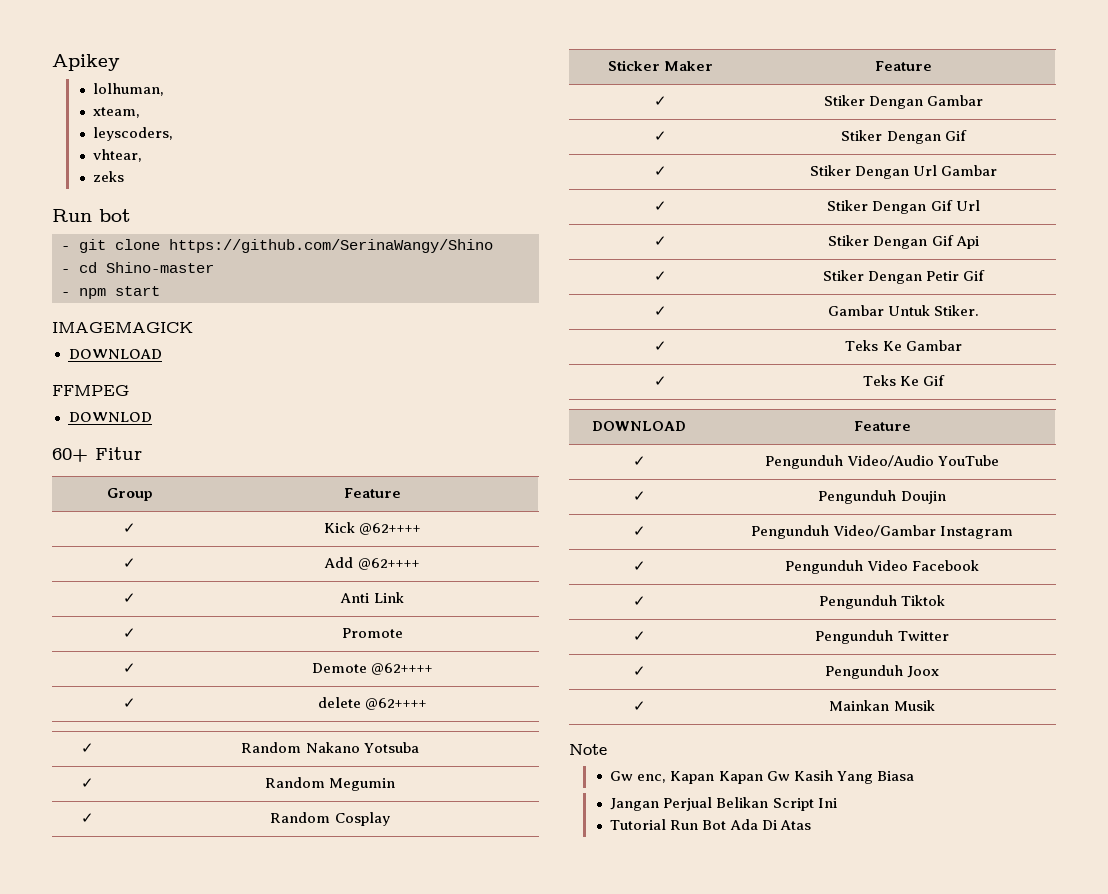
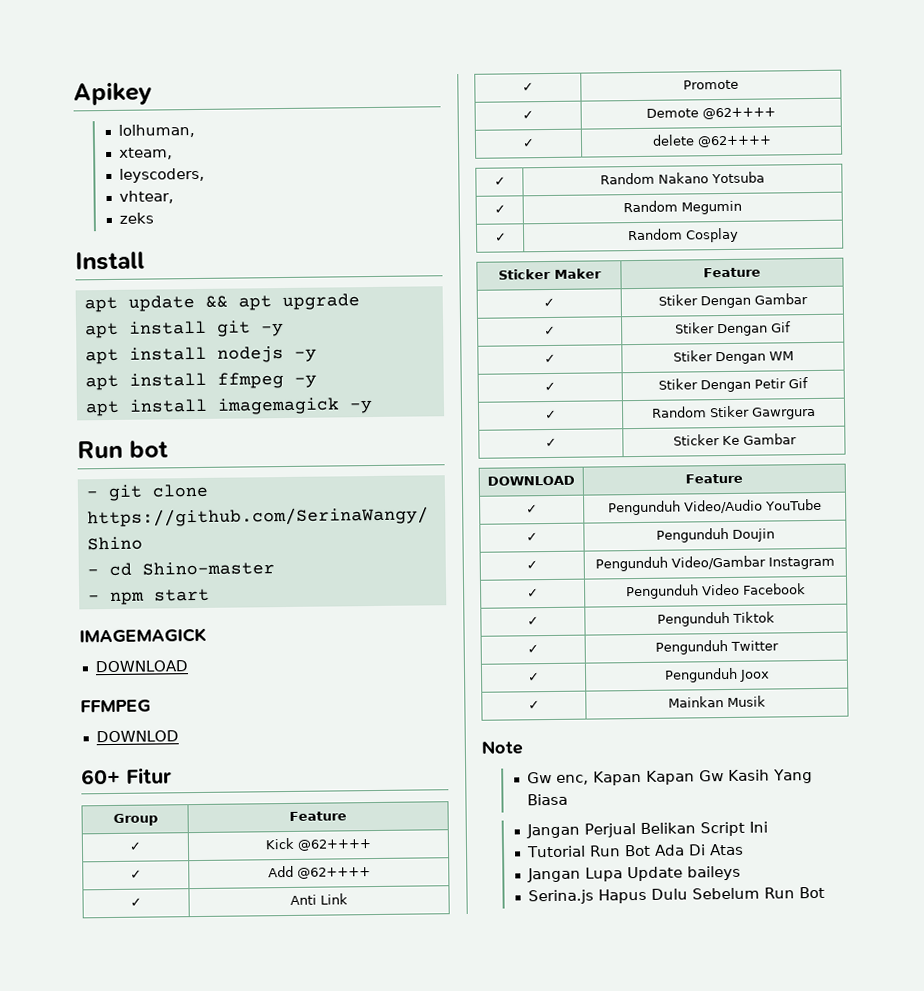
+ Install
+ apt update && apt upgrade
+ apt install git -y
+ apt install nodejs -y
+ apt install ffmpeg -y
+ apt install imagemagick -y
- ✓ | Stiker Dengan Url Gambar
- ✓ | Stiker Dengan Gif Url
- ✓ | Stiker Dengan Gif Api
+ ✓ | Stiker Dengan WM
- ✓ | Gambar Untuk Stiker.
- ✓ | Teks Ke Gambar
+ ✓ | Random Stiker Gawrgura
+ ✓ | Sticker Ke Gambar
- ✓ | Teks Ke Gif
+ Jangan Lupa Update baileys
+ Serina.js Hapus Dulu Sebelum Run Bot

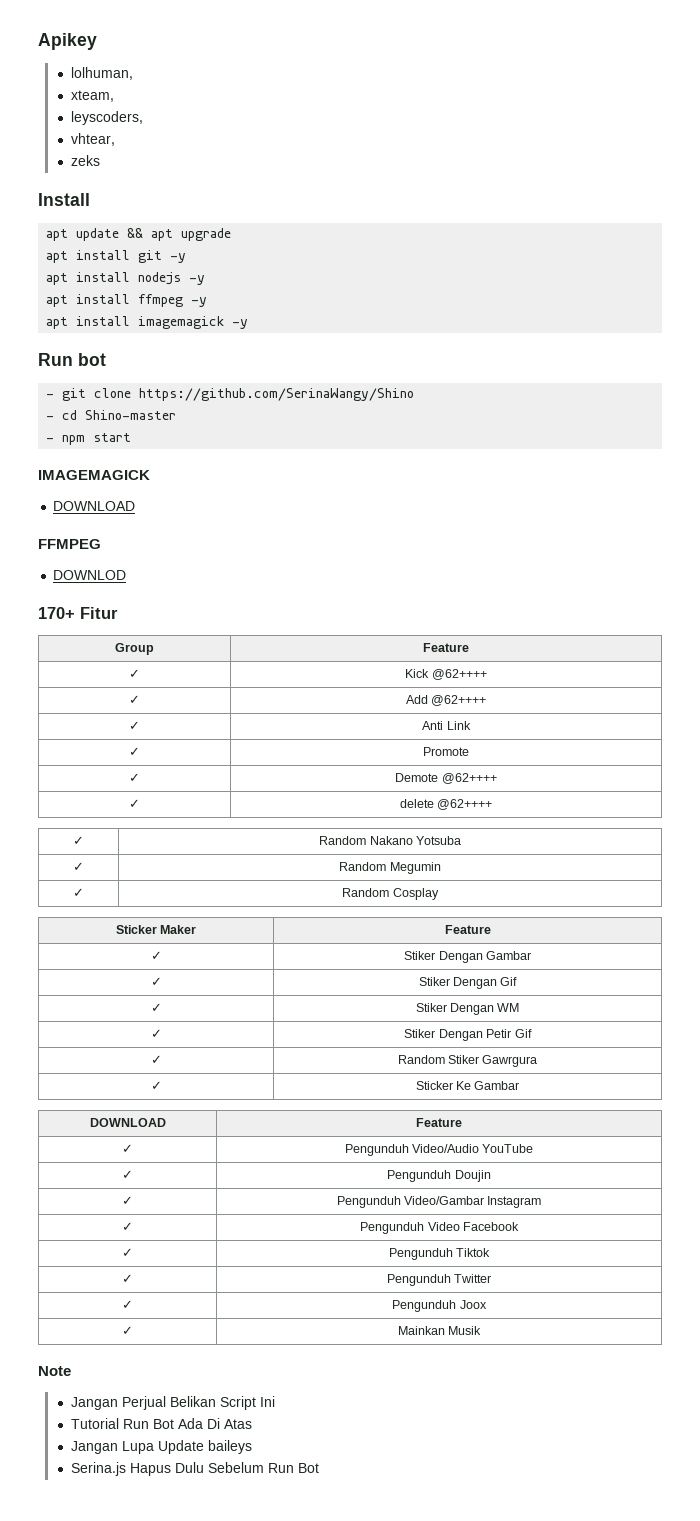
- 60+ Fitur
+ 170+ Fitur
- Gw enc, Kapan Kapan Gw Kasih Yang Biasa

